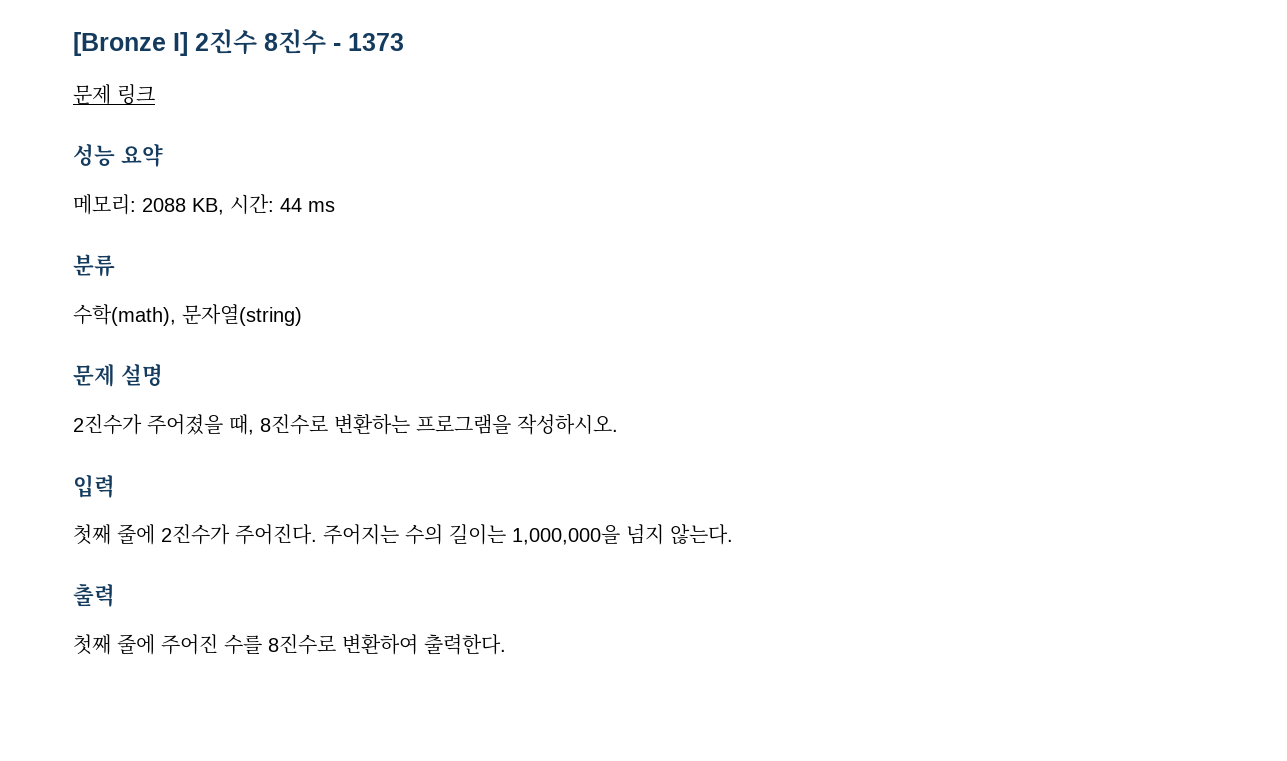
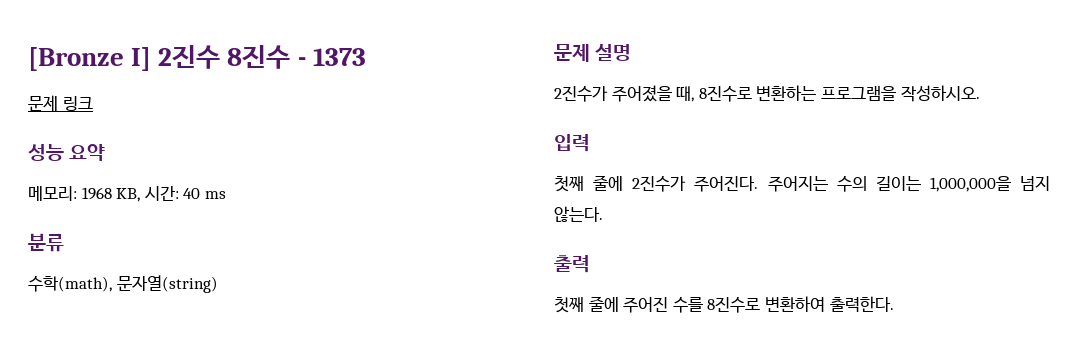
- 메모리: 2088 KB, 시간: 44 ms
+ 메모리: 1968 KB, 시간: 40 ms

